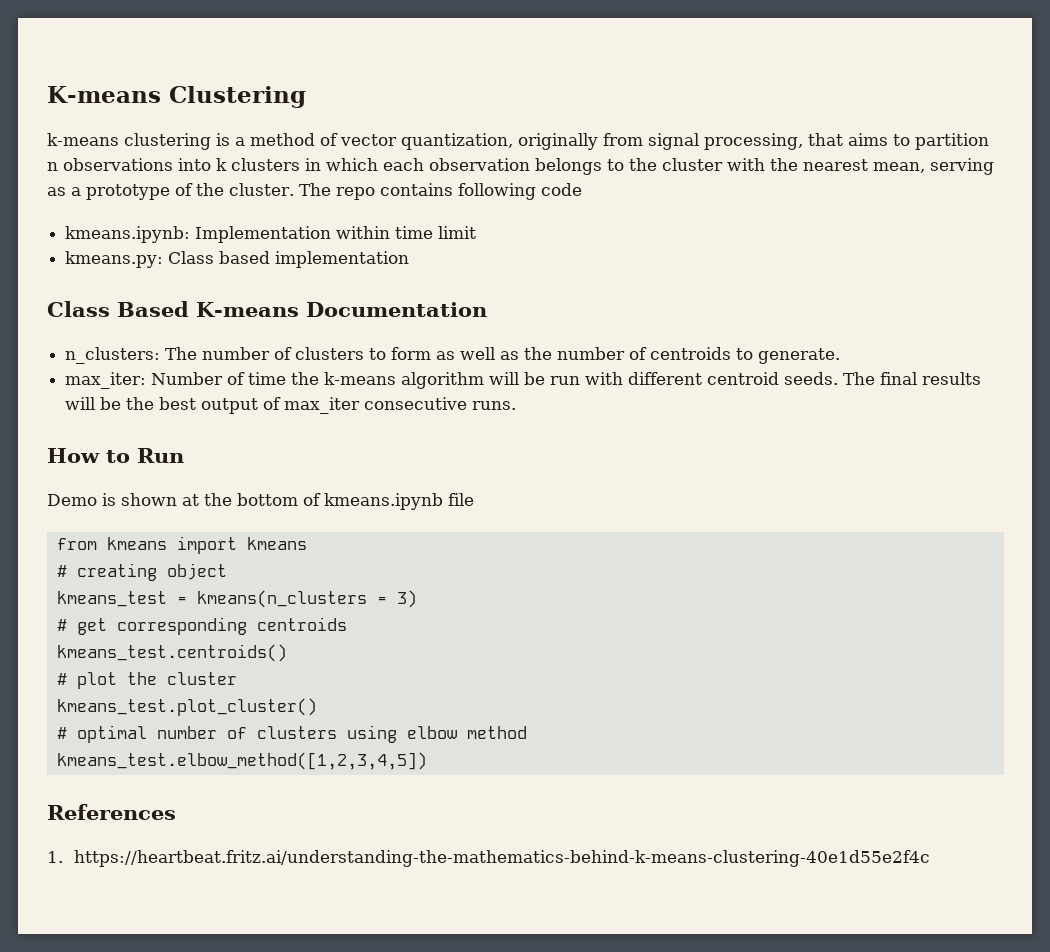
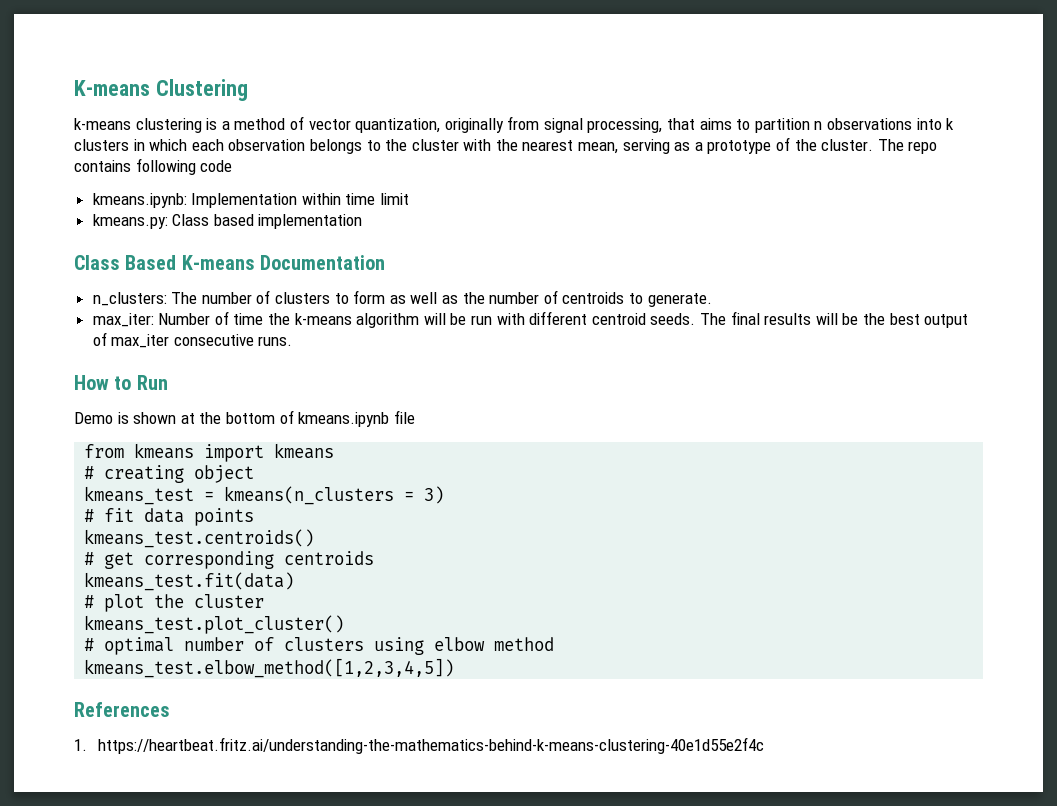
+ # fit data points
+ kmeans_test.centroids()
- kmeans_test.centroids()
+ kmeans_test.fit(data)

